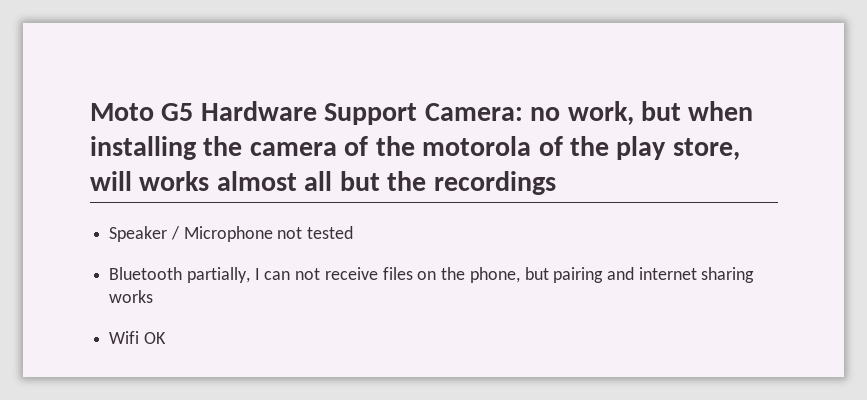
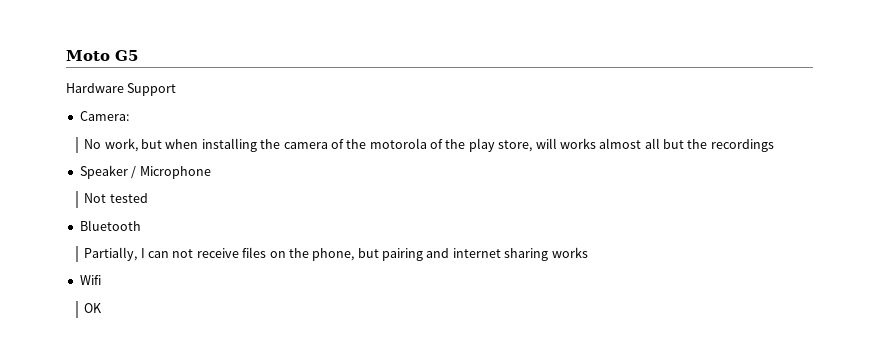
- Moto G5 Hardware Support Camera: no work, but when installing the camera of the motorola of the play store, will works almost all but the recordings
+ Moto G5
+ Hardware Support
+ Camera:
+ No work, but when installing the camera of the motorola of the play store, will works almost all but the recordings
- Speaker / Microphone not tested
+ Speaker / Microphone
+ Not tested
- Bluetooth partially, I can not receive files on the phone, but pairing and internet sharing works
+ Bluetooth
+ Partially, I can not receive files on the phone, but pairing and internet sharing works
- Wifi OK
+ Wifi
+ OK

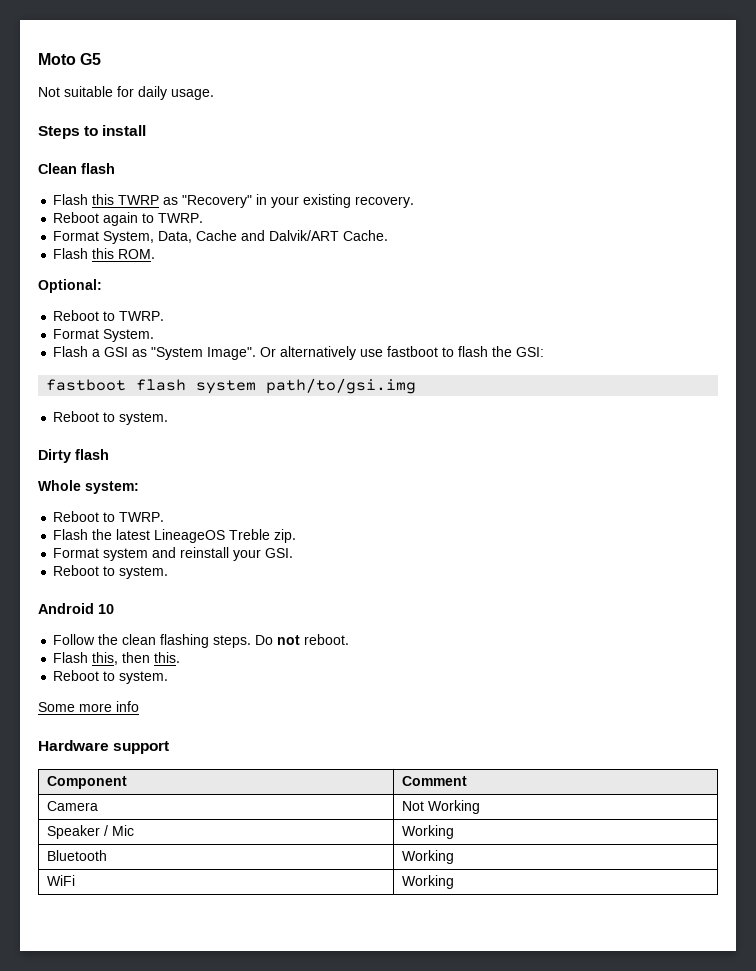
- Hardware Support
- Camera:
- No work, but when installing the camera of the motorola of the play store, will works almost all but the recordings
- Speaker / Microphone
- Not tested
- Bluetooth
- Partially, I can not receive files on the phone, but pairing and internet sharing works
- Wifi
- OK
+ Not suitable for daily usage.
+ Steps to install
+ Clean flash
+ Flash this TWRP as "Recovery" in your existing recovery.
+ Reboot again to TWRP.
+ Format System, Data, Cache and Dalvik/ART Cache.
+ Flash this ROM.
+ Optional:
+ Reboot to TWRP.
+ Format System.
+ Flash a GSI as "System Image". Or alternatively use fastboot to flash the GSI:
+ fastboot flash system path/to/gsi.img
+ Reboot to system.
+ Dirty flash
+ Whole system:
+ Reboot to TWRP.
+ Flash the latest LineageOS Treble zip.
+ Format system and reinstall your GSI.
+ Reboot to system.
+ Android 10
+ Follow the clean flashing steps. Do not reboot.
+ Flash this, then this.
+ Reboot to system.
+ Some more info
+ Hardware support
+ Component | Comment
+ Camera | Not Working
+ Speaker / Mic | Working
+ Bluetooth | Working
+ WiFi | Working

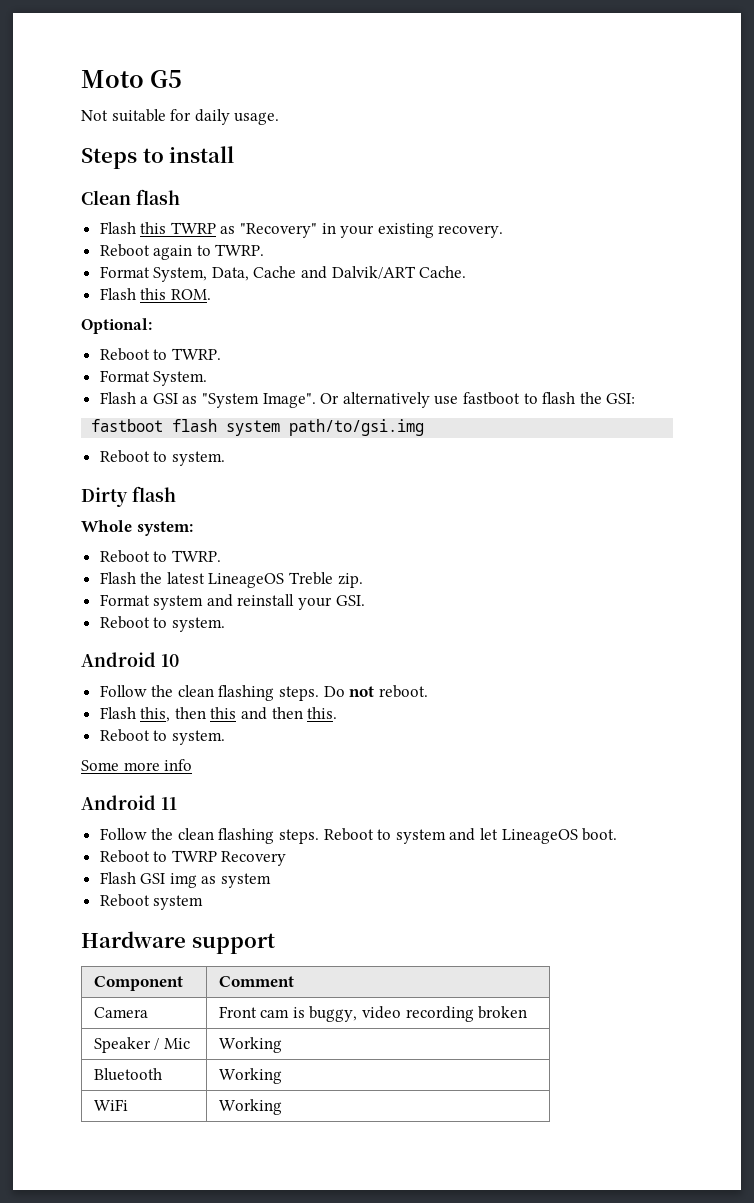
- Flash this, then this.
+ Flash this, then this and then this.
+ Android 11
+ Follow the clean flashing steps. Reboot to system and let LineageOS boot.
+ Reboot to TWRP Recovery
+ Flash GSI img as system
+ Reboot system
- Camera | Not Working
+ Camera | Front cam is buggy, video recording broken

